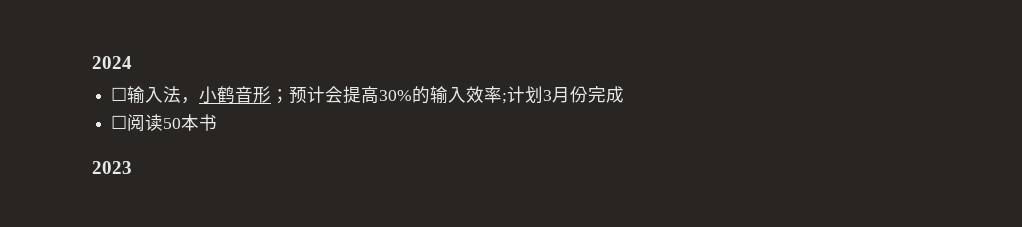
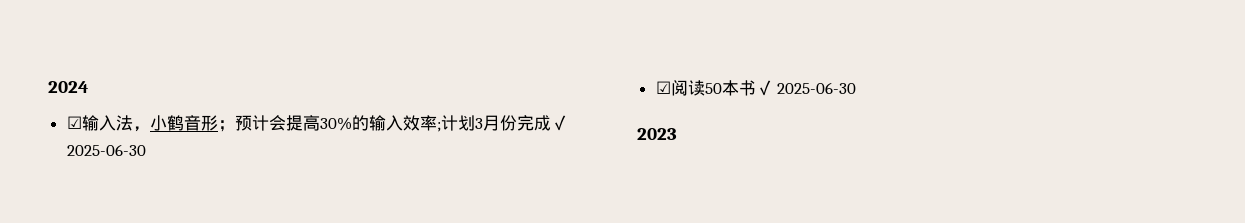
- ☐输入法，小鹤音形；预计会提高30%的输入效率;计划3月份完成
- ☐阅读50本书
+ ☑输入法，小鹤音形；预计会提高30%的输入效率;计划3月份完成✓ 2025-06-30
+ ☑阅读50本书✓ 2025-06-30

